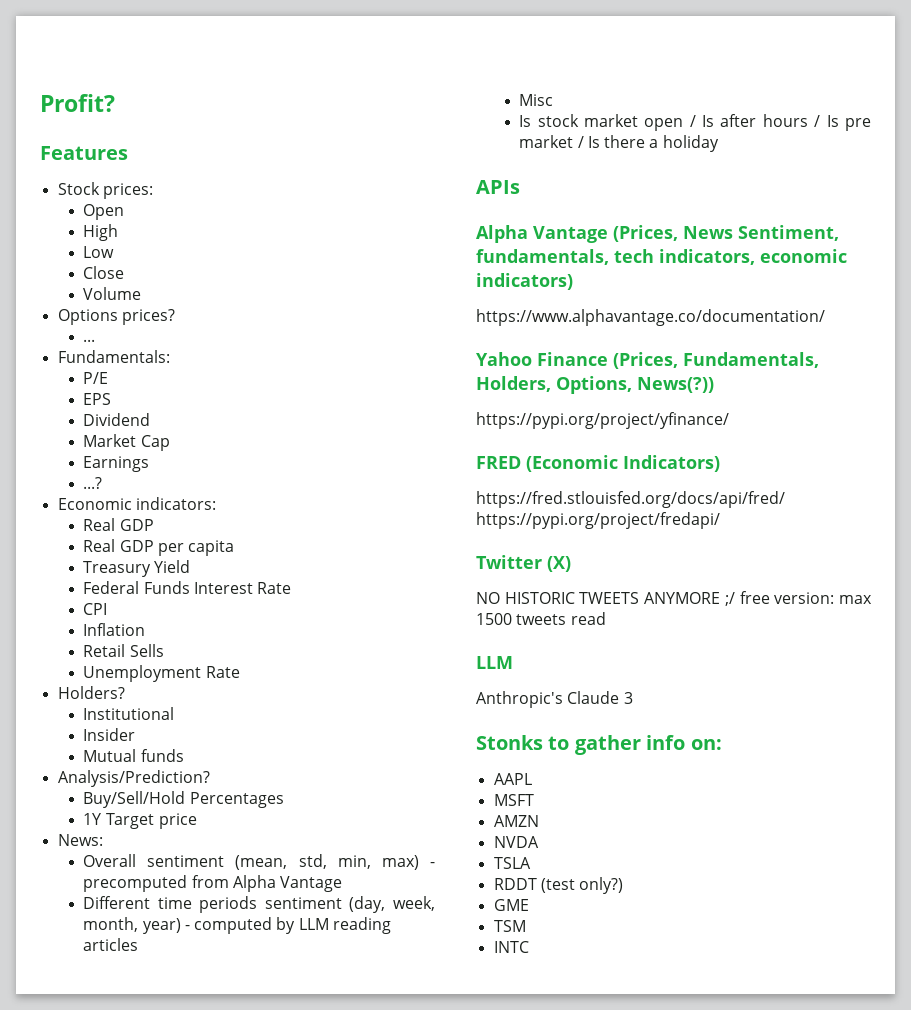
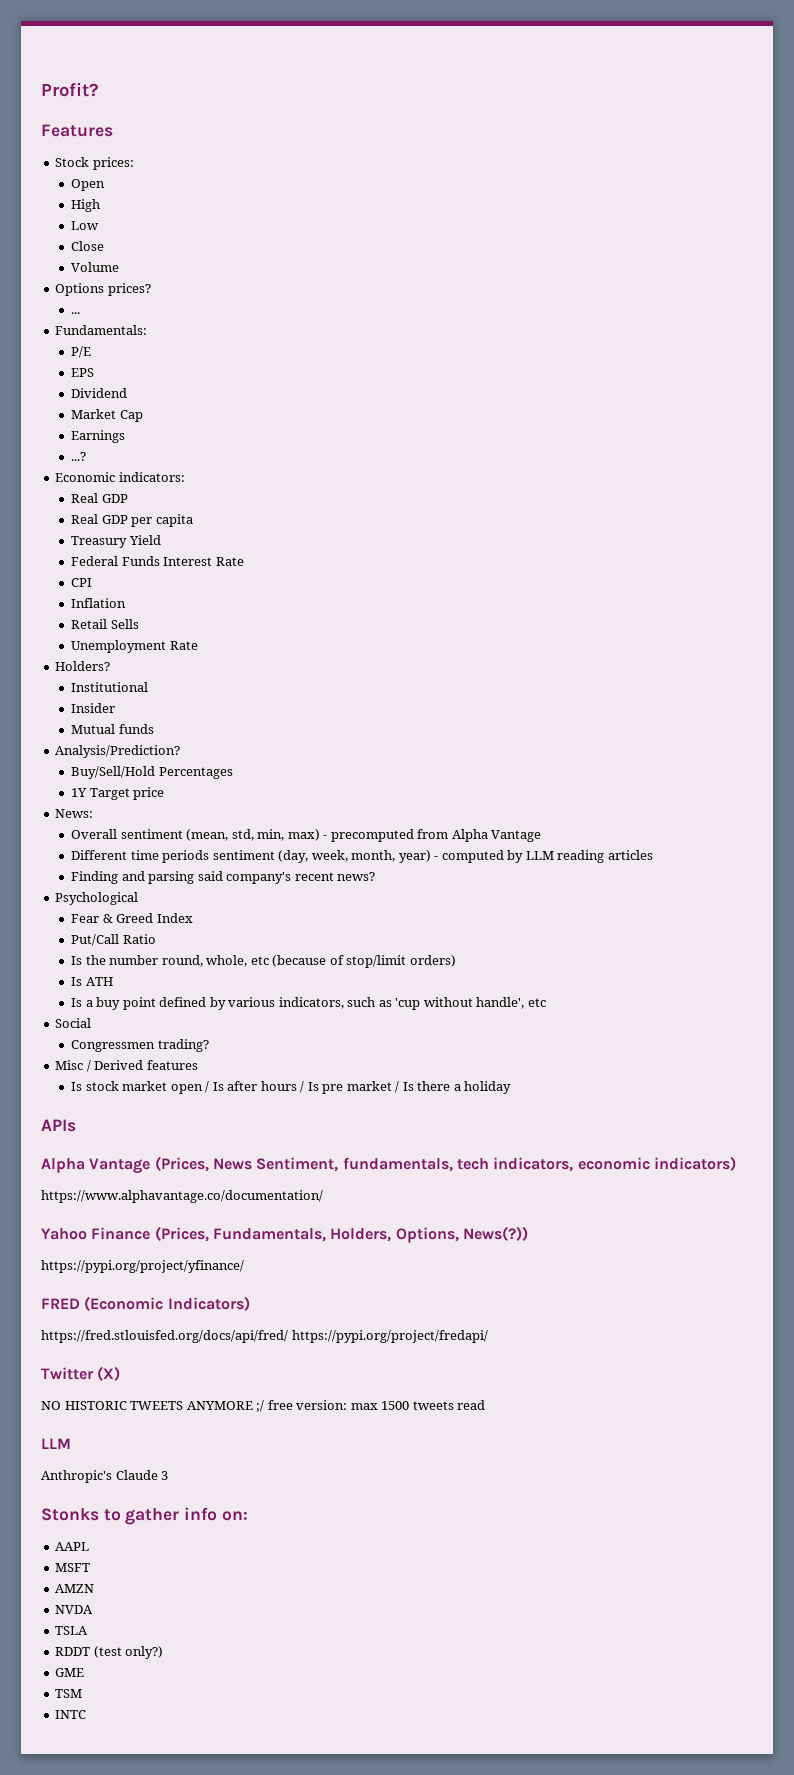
- Misc
+ Finding and parsing said company's recent news?
+ Psychological
+ Fear & Greed Index
+ Put/Call Ratio
+ Is the number round, whole, etc (because of stop/limit orders)
+ Is ATH
+ Is a buy point defined by various indicators, such as 'cup without handle', etc
+ Social
+ Congressmen trading?
+ Misc / Derived features

